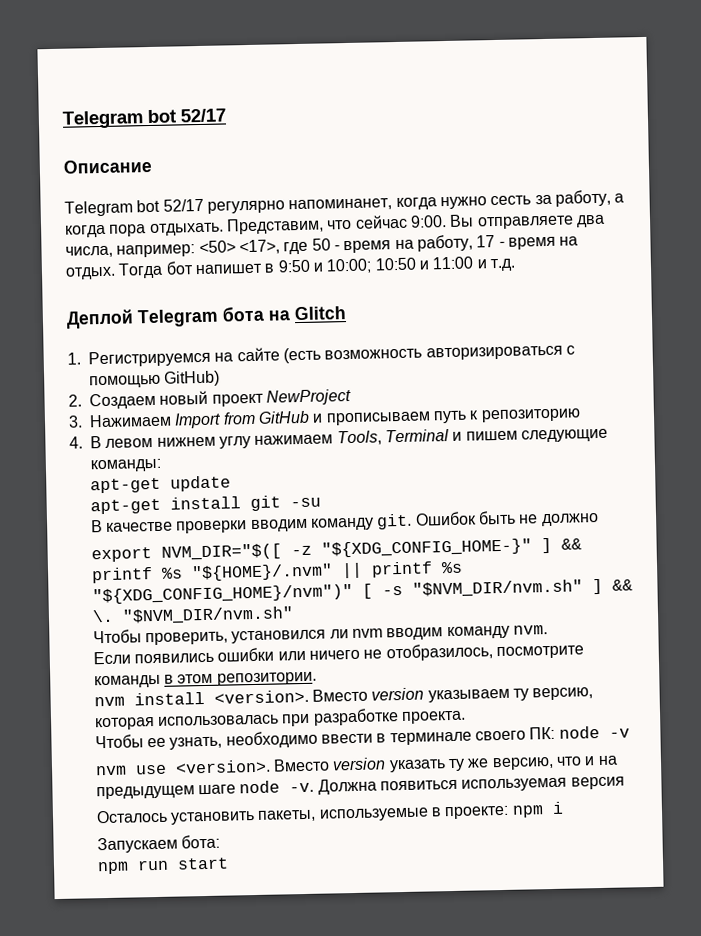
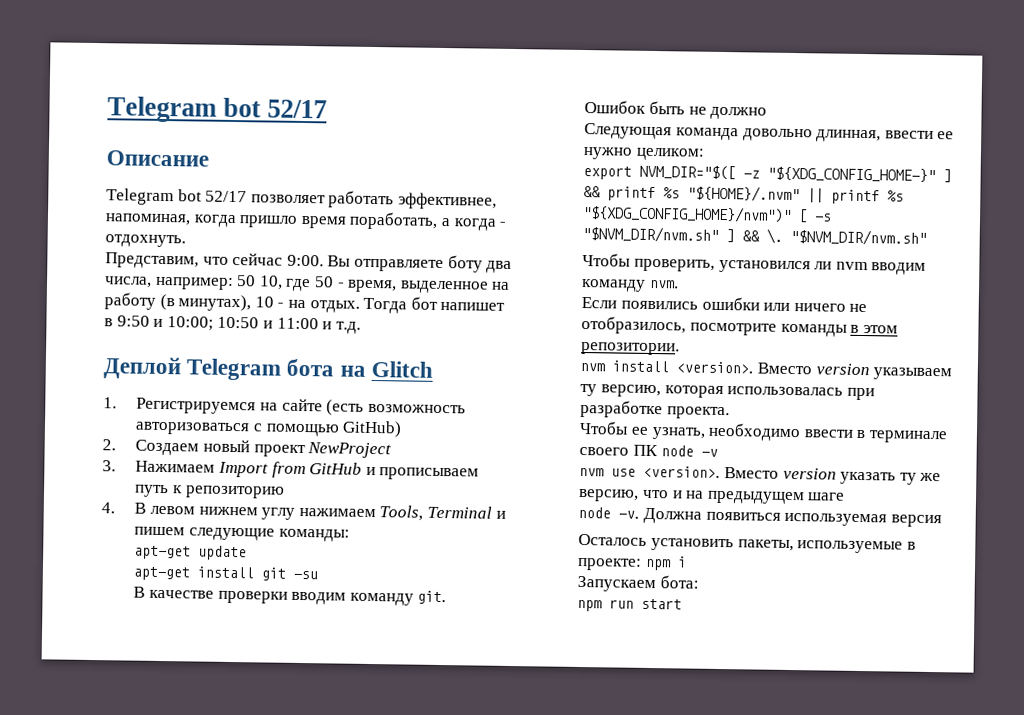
- Telegram bot 52/17 регулярно напоминанет, когда нужно сесть за работу, а когда пора отдыхать. Представим, что сейчас 9:00.
+ Telegram bot 52/17 позволяет работать эффективнее, напоминая, когда пришло время поработать, а когда - отдохнуть.
+ Представим, что сейчас 9:00.
- Вы отправляете два числа, например: <50> <17>, где 50 - время на работу, 17 - время на отдых.
+ Вы отправляете боту два числа, например: 50 10, где 50 - время, выделенное на работу (в минутах), 10 - на отдых.
- 1. Регистрируемся на сайте (есть возможность авторизироваться с помощью GitHub)
+ 1. Регистрируемся на сайте (есть возможность авторизоваться с помощью GitHub)
+ Следующая команда довольно длинная, ввести ее нужно целиком:
- Чтобы ее узнать, необходимо ввести в терминале своего ПК: node -v
+ Чтобы ее узнать, необходимо ввести в терминале своего ПК node -v
- Вместо version указать ту же версию, что и на предыдущем шаге node -v.
+ Вместо version указать ту же версию, что и на предыдущем шаге
+ node -v.

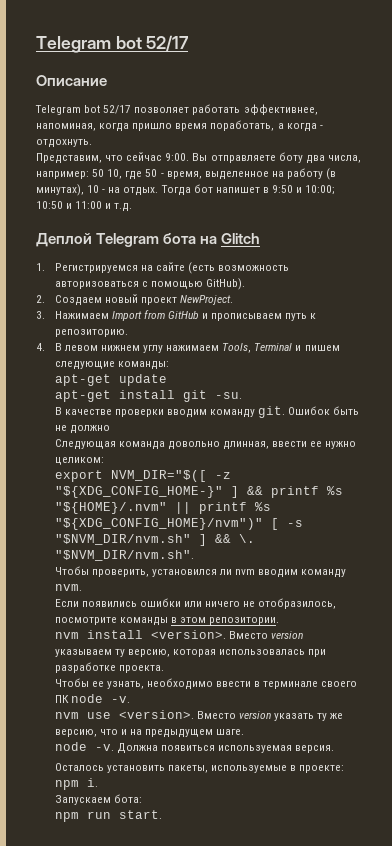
- 1. Регистрируемся на сайте (есть возможность авторизоваться с помощью GitHub)
+ 1. Регистрируемся на сайте (есть возможность авторизоваться с помощью GitHub).
- 2. Создаем новый проект NewProject
+ 2. Создаем новый проект NewProject.
- 3. Нажимаем Import from GitHub и прописываем путь к репозиторию
+ 3. Нажимаем Import from GitHub и прописываем путь к репозиторию.
- apt-get install git -su
+ apt-get install git -su.
- export NVM_DIR="$([ -z "${XDG_CONFIG_HOME-}" ] && printf %s "${HOME}/.nvm" || printf %s "${XDG_CONFIG_HOME}/nvm")" [ -s "$NVM_DIR/nvm.sh" ] && \. "$NVM_DIR/nvm.sh"
+ export NVM_DIR="$([ -z "${XDG_CONFIG_HOME-}" ] && printf %s "${HOME}/.nvm" || printf %s "${XDG_CONFIG_HOME}/nvm")" [ -s "$NVM_DIR/nvm.sh" ] && \. "$NVM_DIR/nvm.sh".
- Чтобы ее узнать, необходимо ввести в терминале своего ПК node -v
+ Чтобы ее узнать, необходимо ввести в терминале своего ПК node -v.
- Вместо version указать ту же версию, что и на предыдущем шаге
+ Вместо version указать ту же версию, что и на предыдущем шаге.
- Должна появиться используемая версия
+ Должна появиться используемая версия.
- Осталось установить пакеты, используемые в проекте: npm i
+ Осталось установить пакеты, используемые в проекте: npm i.
- npm run start
+ npm run start.

